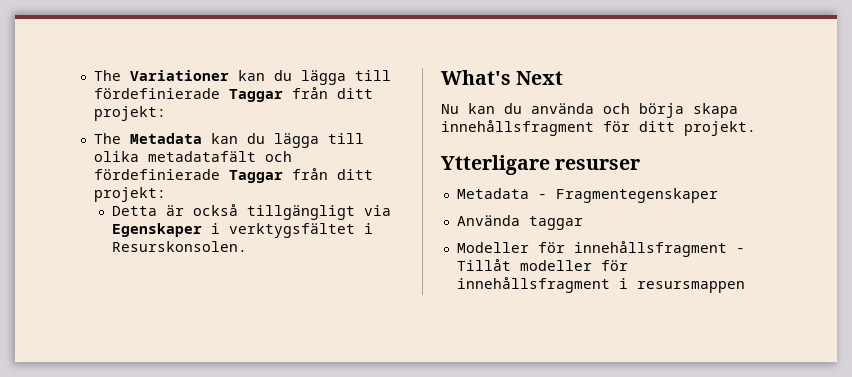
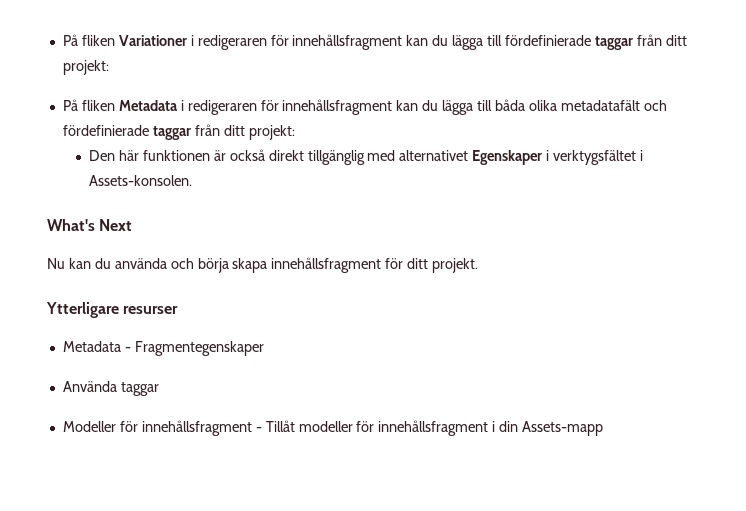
- The Variationer kan du lägga till fördefinierade Taggar från ditt projekt:
- The Metadata kan du lägga till olika metadatafält och fördefinierade Taggar från ditt projekt:
- Detta är också tillgängligt via Egenskaper i verktygsfältet i Resurskonsolen.
+ På fliken Variationer i redigeraren för innehållsfragment kan du lägga till fördefinierade taggar från ditt projekt:
+ På fliken Metadata i redigeraren för innehållsfragment kan du lägga till båda olika metadatafält och fördefinierade taggar från ditt projekt:
+ Den här funktionen är också direkt tillgänglig med alternativet Egenskaper i verktygsfältet i Assets-konsolen.
- Modeller för innehållsfragment - Tillåt modeller för innehållsfragment i resursmappen
+ Modeller för innehållsfragment - Tillåt modeller för innehållsfragment i din Assets-mapp

